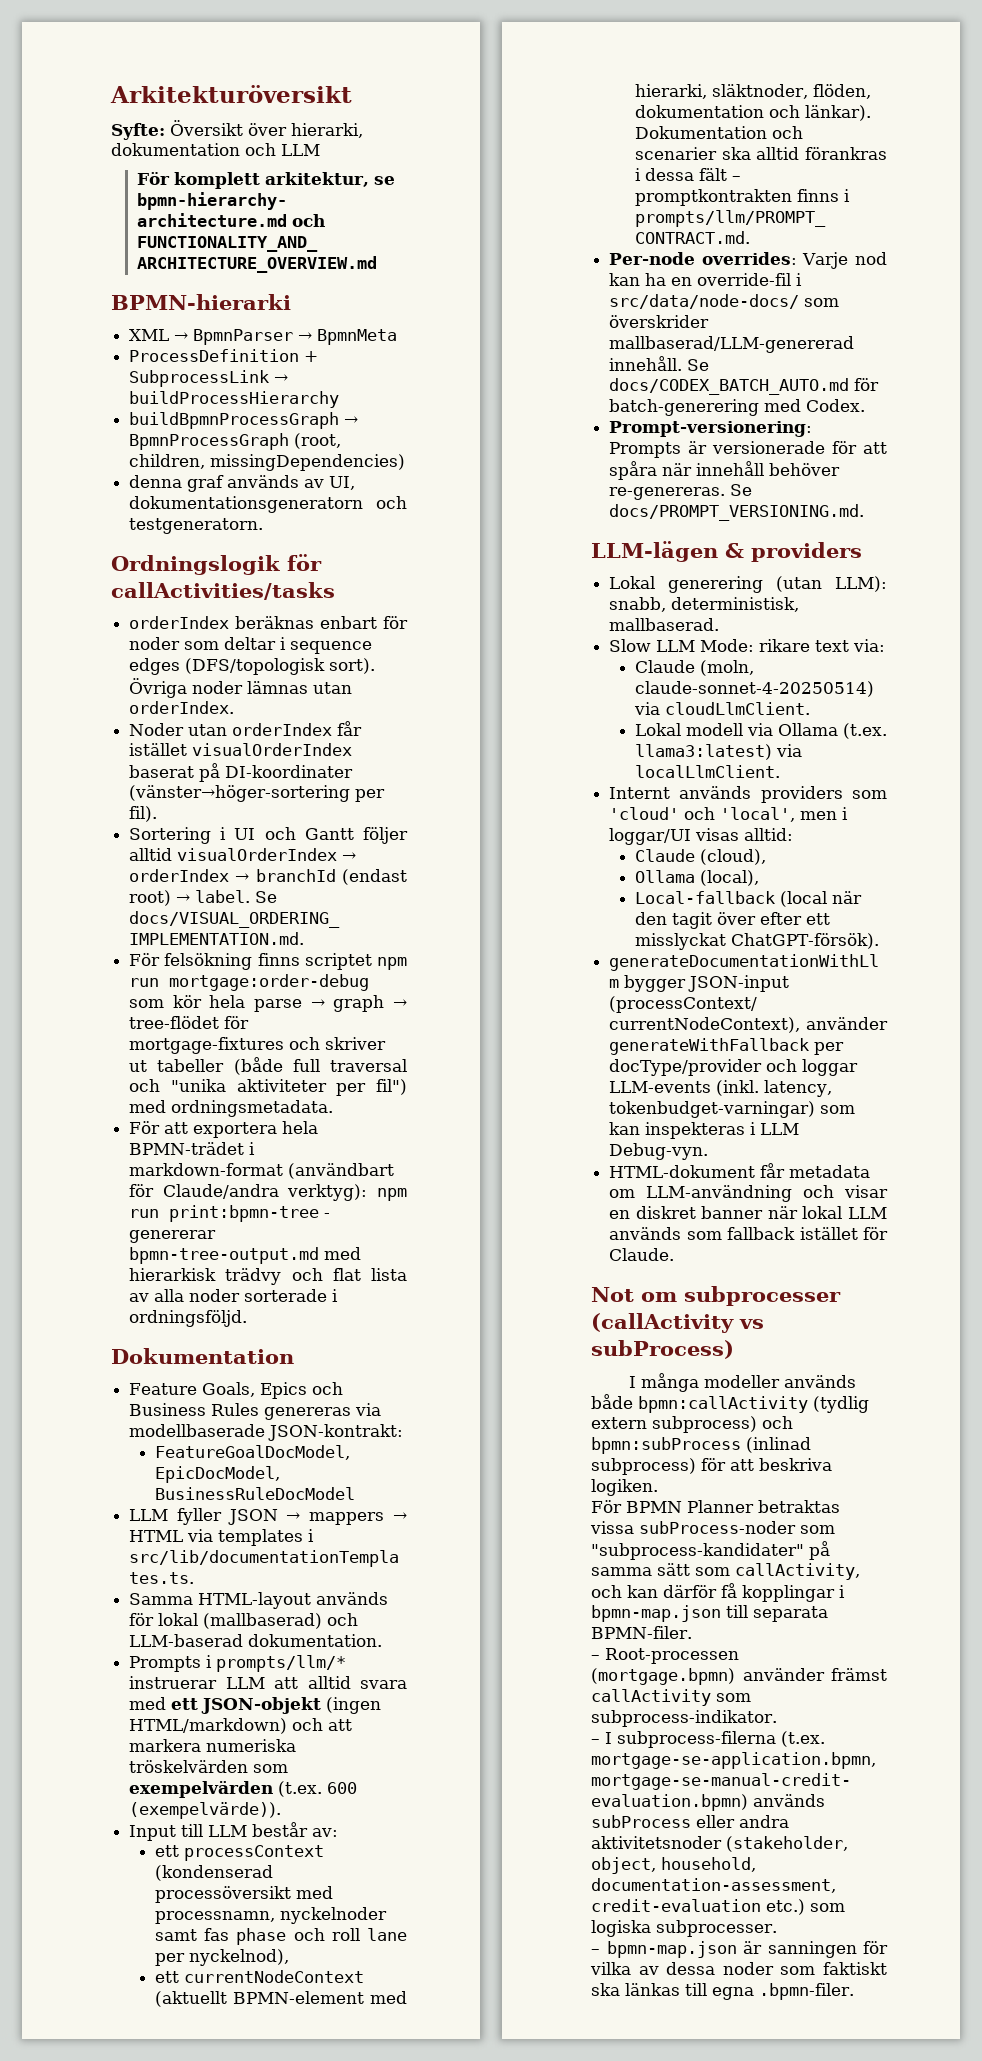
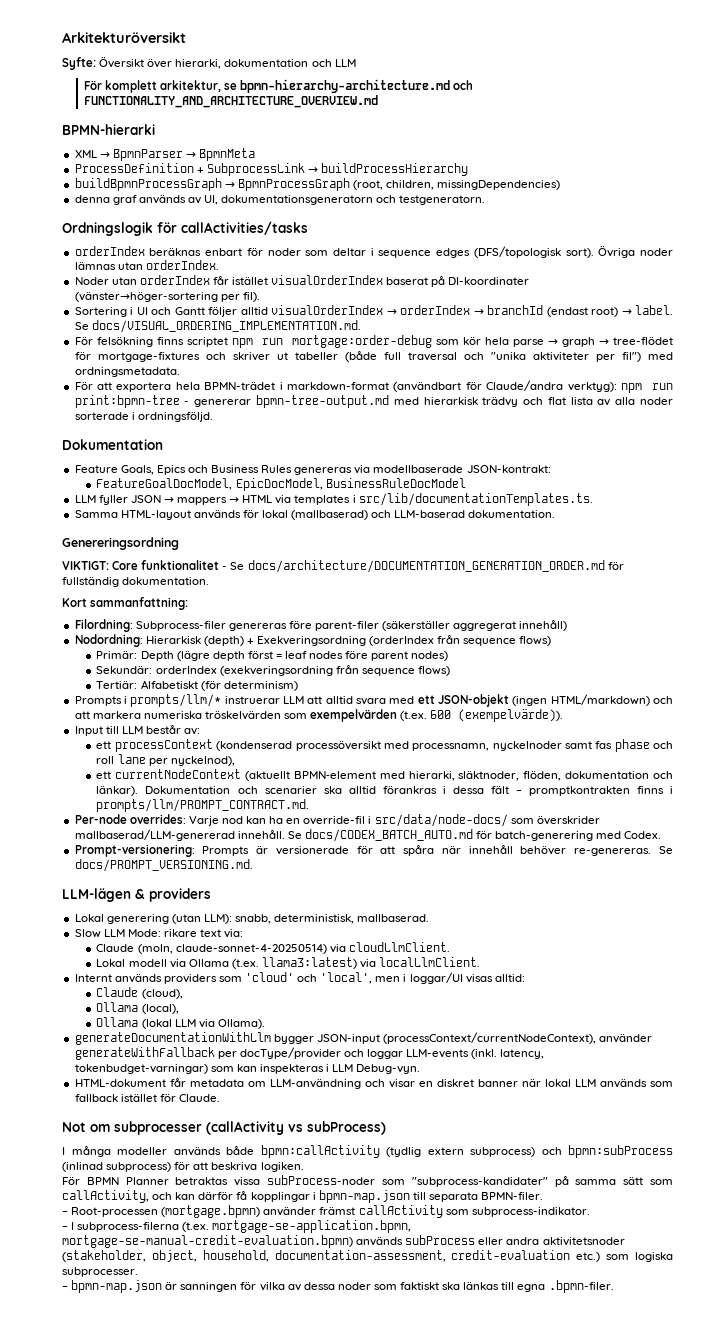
+ Genereringsordning
+ VIKTIGT: Core funktionalitet - Se docs/architecture/DOCUMENTATION_GENERATION_ORDER.md för fullständig dokumentation.
+ Kort sammanfattning:
+ Filordning: Subprocess-filer genereras före parent-filer (säkerställer aggregerat innehåll)
+ Nodordning: Hierarkisk (depth) + Exekveringsordning (orderIndex från sequence flows)
+ Primär: Depth (lägre depth först = leaf nodes före parent nodes)
+ Sekundär: orderIndex (exekveringsordning från sequence flows)
+ Tertiär: Alfabetiskt (för determinism)
- Local-fallback (local när den tagit över efter ett misslyckat ChatGPT-försök).
+ Ollama (lokal LLM via Ollama).

